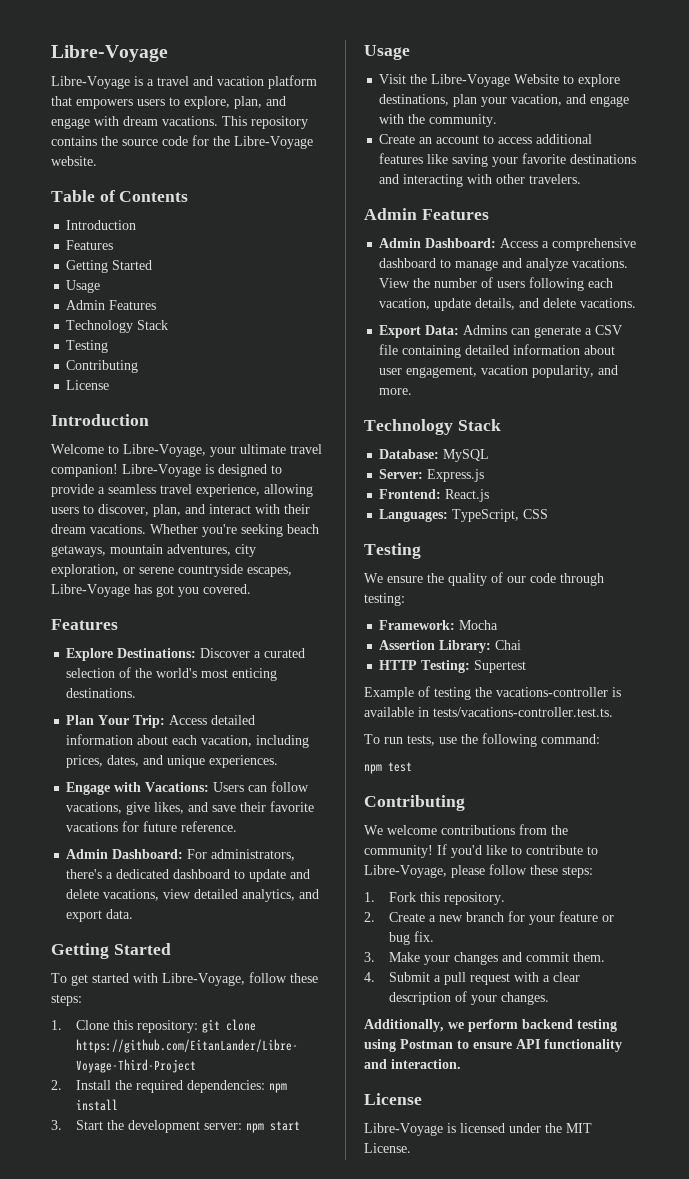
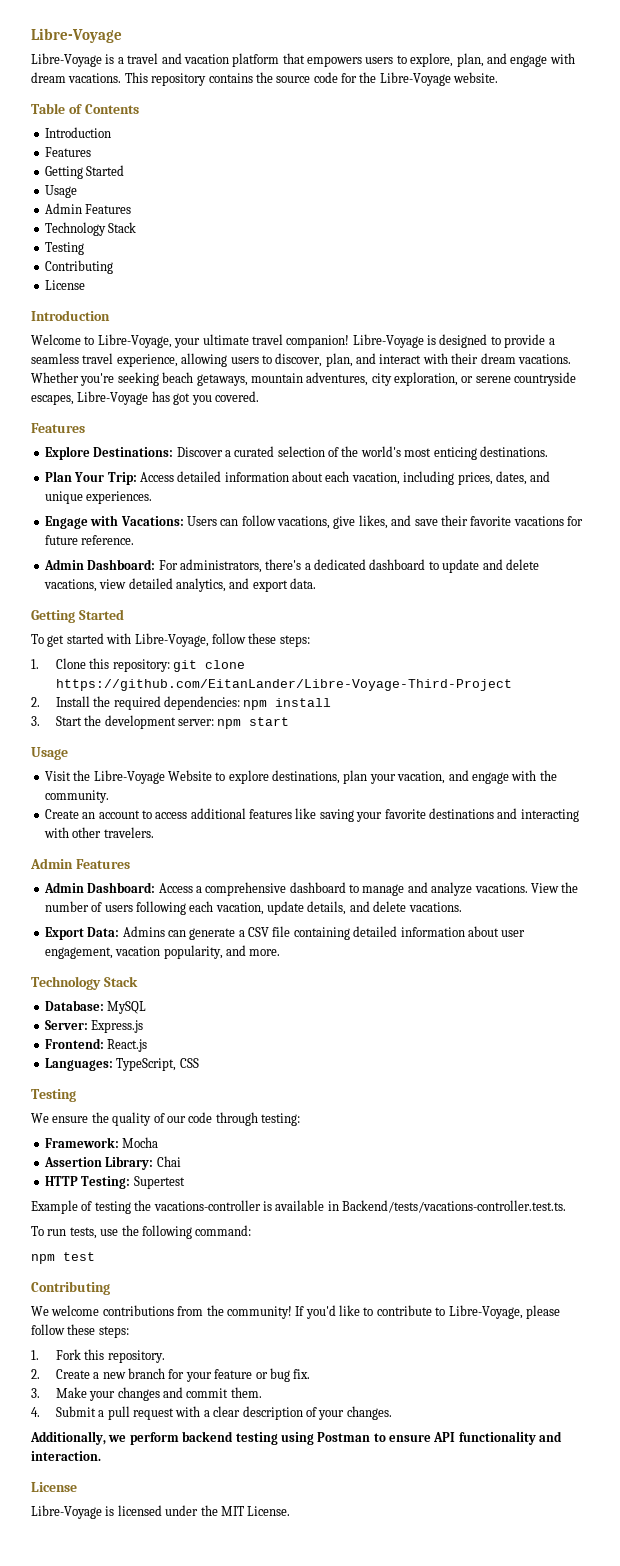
- Example of testing the vacations-controller is available in tests/vacations-controller.test.ts.
+ Example of testing the vacations-controller is available in Backend/tests/vacations-controller.test.ts.

